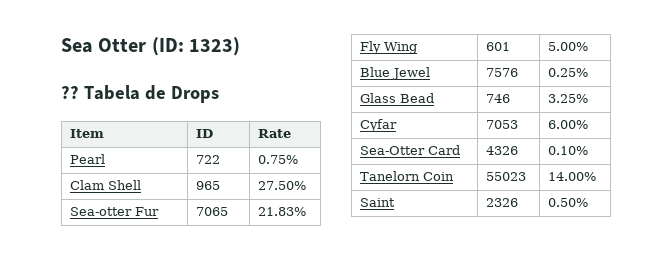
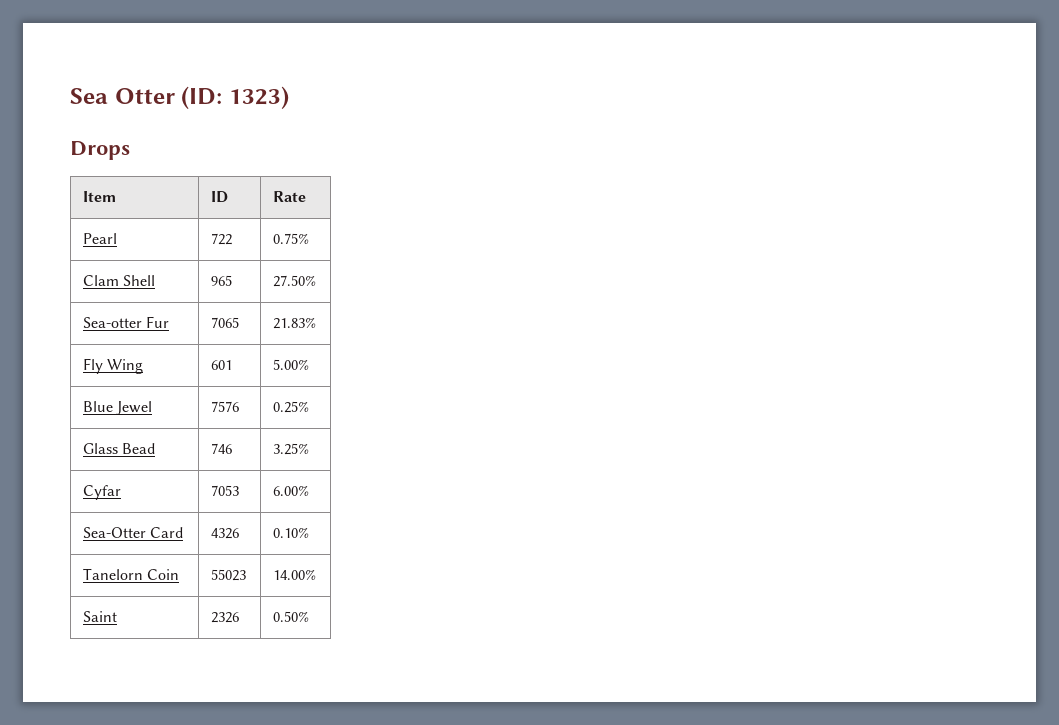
- ?? Tabela de Drops
+ Drops

